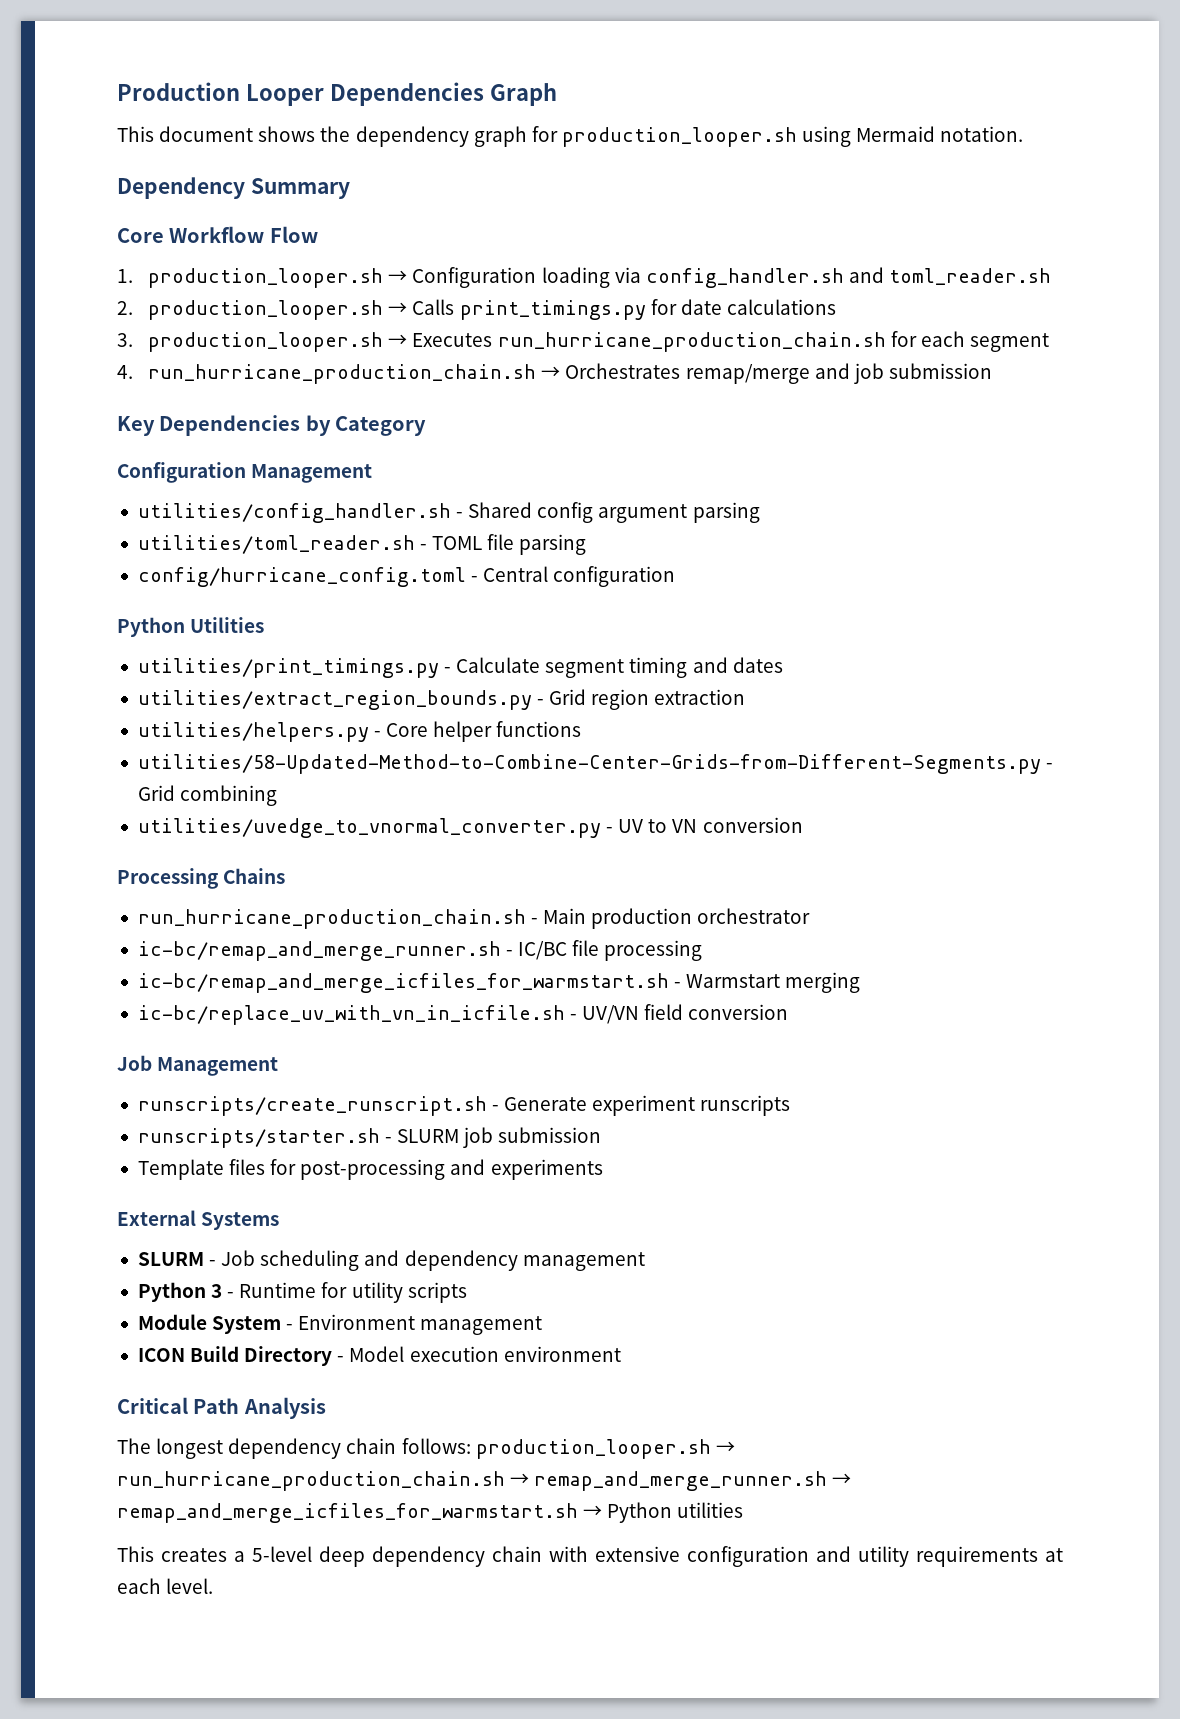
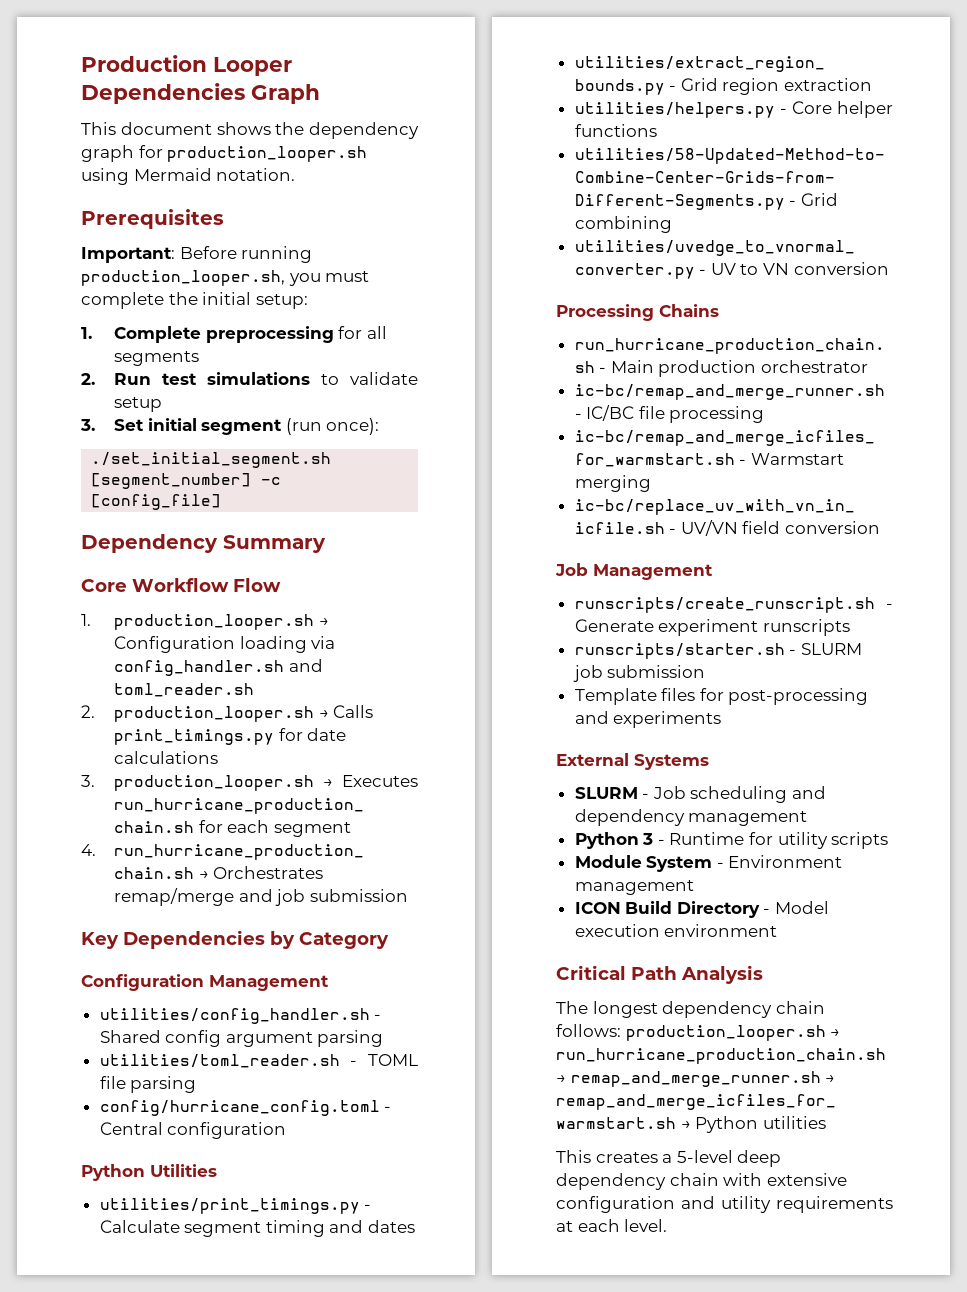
+ Prerequisites
+ Important: Before running production_looper.sh, you must complete the initial setup:
+ 1. Complete preprocessing for all segments
+ 2. Run test simulations to validate setup
+ 3. Set initial segment (run once):
+ ./set_initial_segment.sh [segment_number] -c [config_file]

